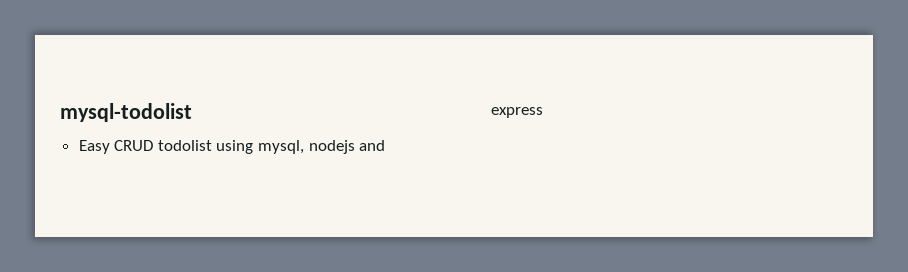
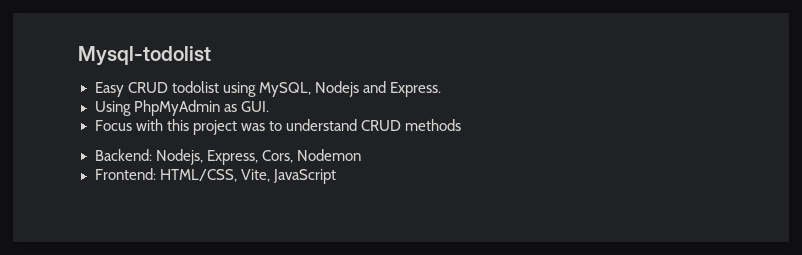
- mysql-todolist
+ Mysql-todolist
- Easy CRUD todolist using mysql, nodejs and express
+ Easy CRUD todolist using MySQL, Nodejs and Express.
+ Using PhpMyAdmin as GUI.
+ Focus with this project was to understand CRUD methods
+ Backend: Nodejs, Express, Cors, Nodemon
+ Frontend: HTML/CSS, Vite, JavaScript

